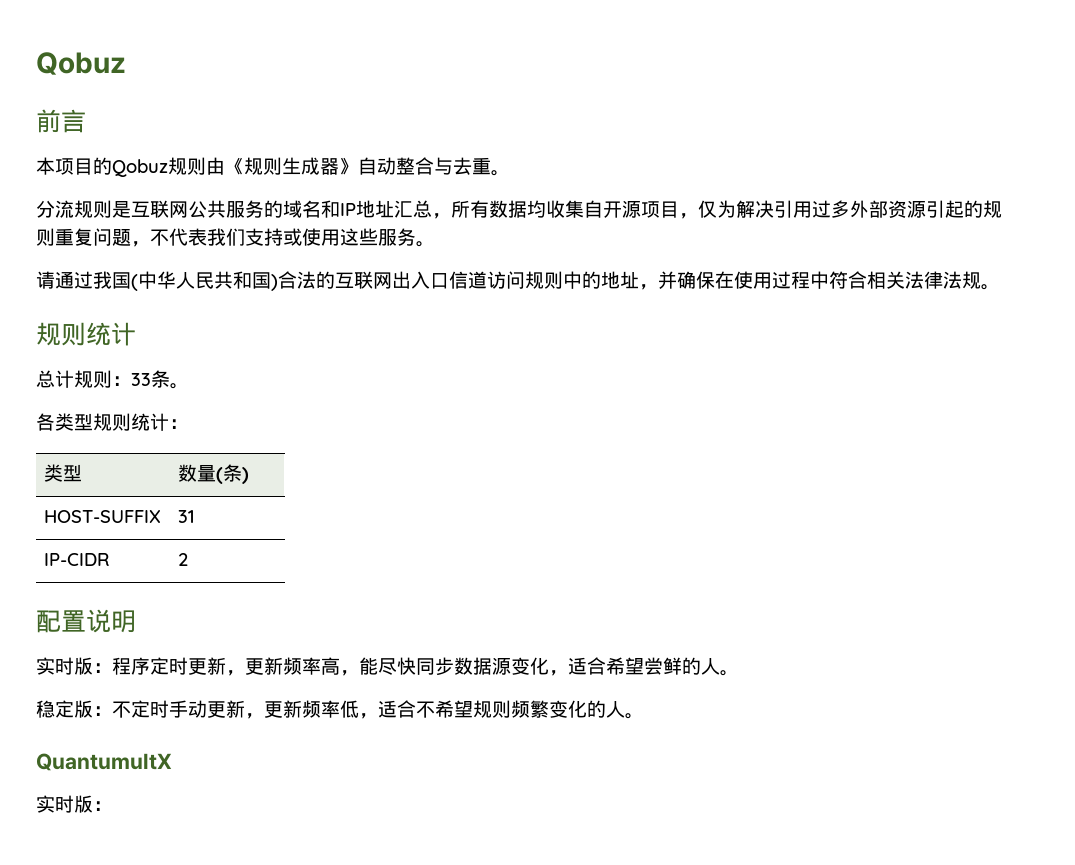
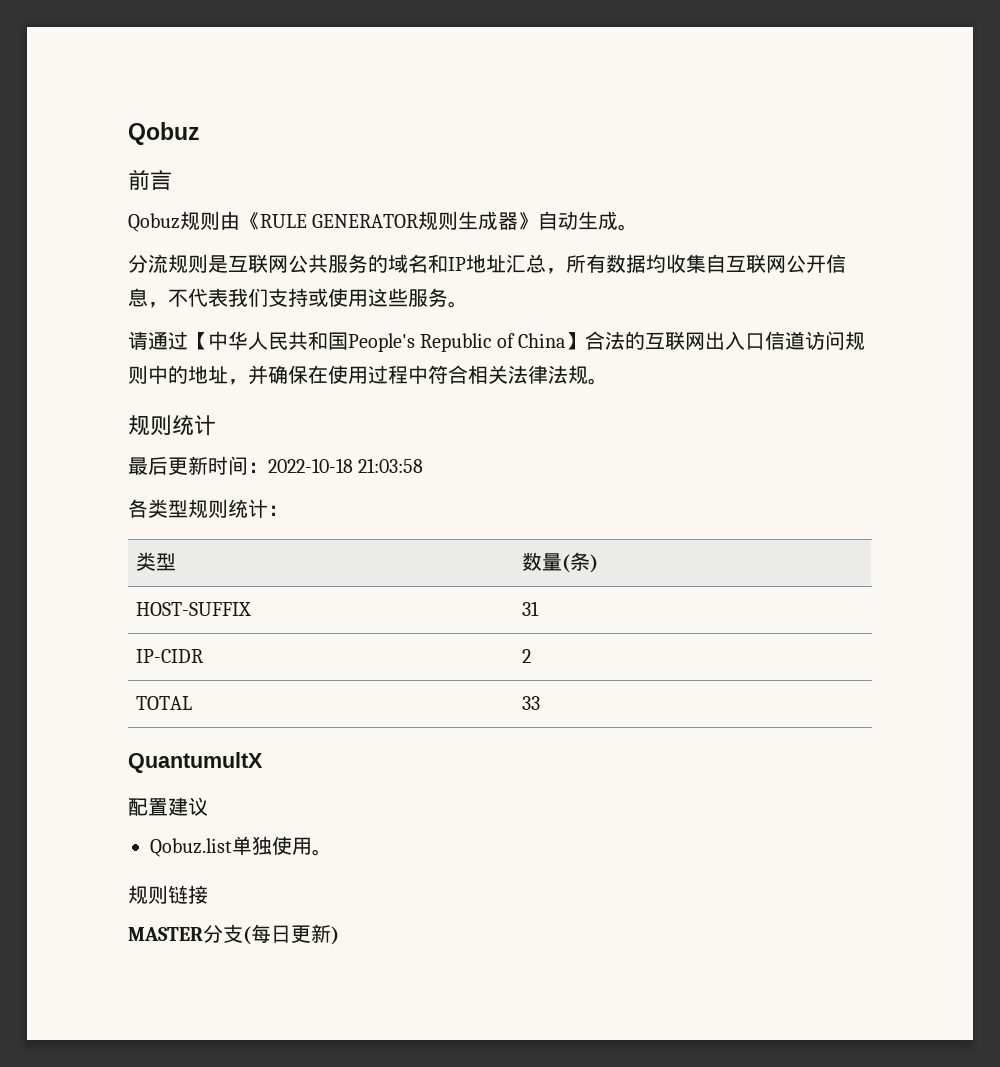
- 本项目的Qobuz规则由《规则生成器》自动整合与去重。
+ Qobuz规则由《RULE GENERATOR规则生成器》自动生成。
- 分流规则是互联网公共服务的域名和IP地址汇总，所有数据均收集自开源项目，仅为解决引用过多外部资源引起的规则重复问题，不代表我们支持或使用这些服务。
+ 分流规则是互联网公共服务的域名和IP地址汇总，所有数据均收集自互联网公开信息，不代表我们支持或使用这些服务。
- 请通过我国(中华人民共和国)合法的互联网出入口信道访问规则中的地址，并确保在使用过程中符合相关法律法规。
+ 请通过【中华人民共和国People's Republic of China】合法的互联网出入口信道访问规则中的地址，并确保在使用过程中符合相关法律法规。
- 总计规则：33条。
+ 最后更新时间：2022-10-18 21:03:58
- 配置说明
- 实时版：程序定时更新，更新频率高，能尽快同步数据源变化，适合希望尝鲜的人。
- 稳定版：不定时手动更新，更新频率低，适合不希望规则频繁变化的人。
+ TOTAL | 33
  QuantumultX
- 实时版：
+ 配置建议
+ Qobuz.list单独使用。
+ 规则链接
+ MASTER分支(每日更新)

